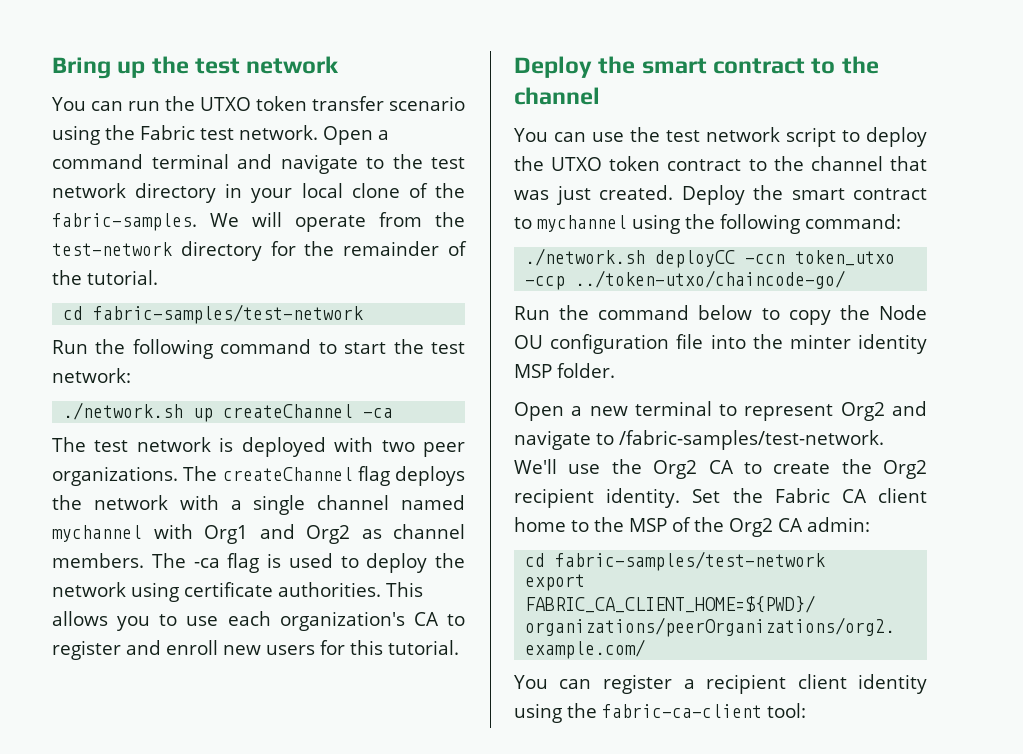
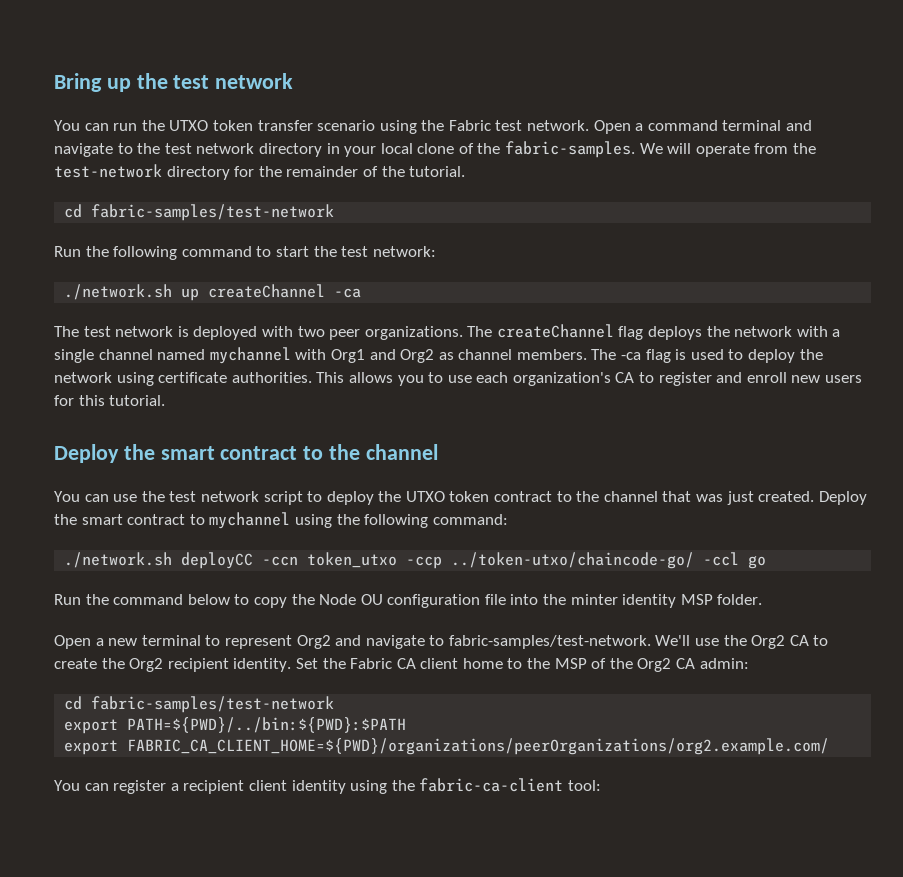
- ./network.sh deployCC -ccn token_utxo -ccp ../token-utxo/chaincode-go/
+ ./network.sh deployCC -ccn token_utxo -ccp ../token-utxo/chaincode-go/ -ccl go
- Open a new terminal to represent Org2 and navigate to /fabric-samples/test-network.
+ Open a new terminal to represent Org2 and navigate to fabric-samples/test-network.
+ export PATH=${PWD}/../bin:${PWD}:$PATH

